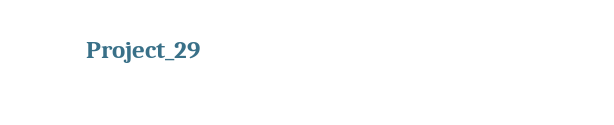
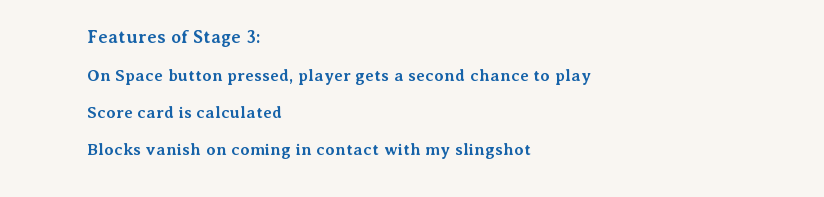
- Project_29
+ Features of Stage 3:
+ On Space button pressed, player gets a second chance to play
+ Score card is calculated
+ Blocks vanish on coming in contact with my slingshot

